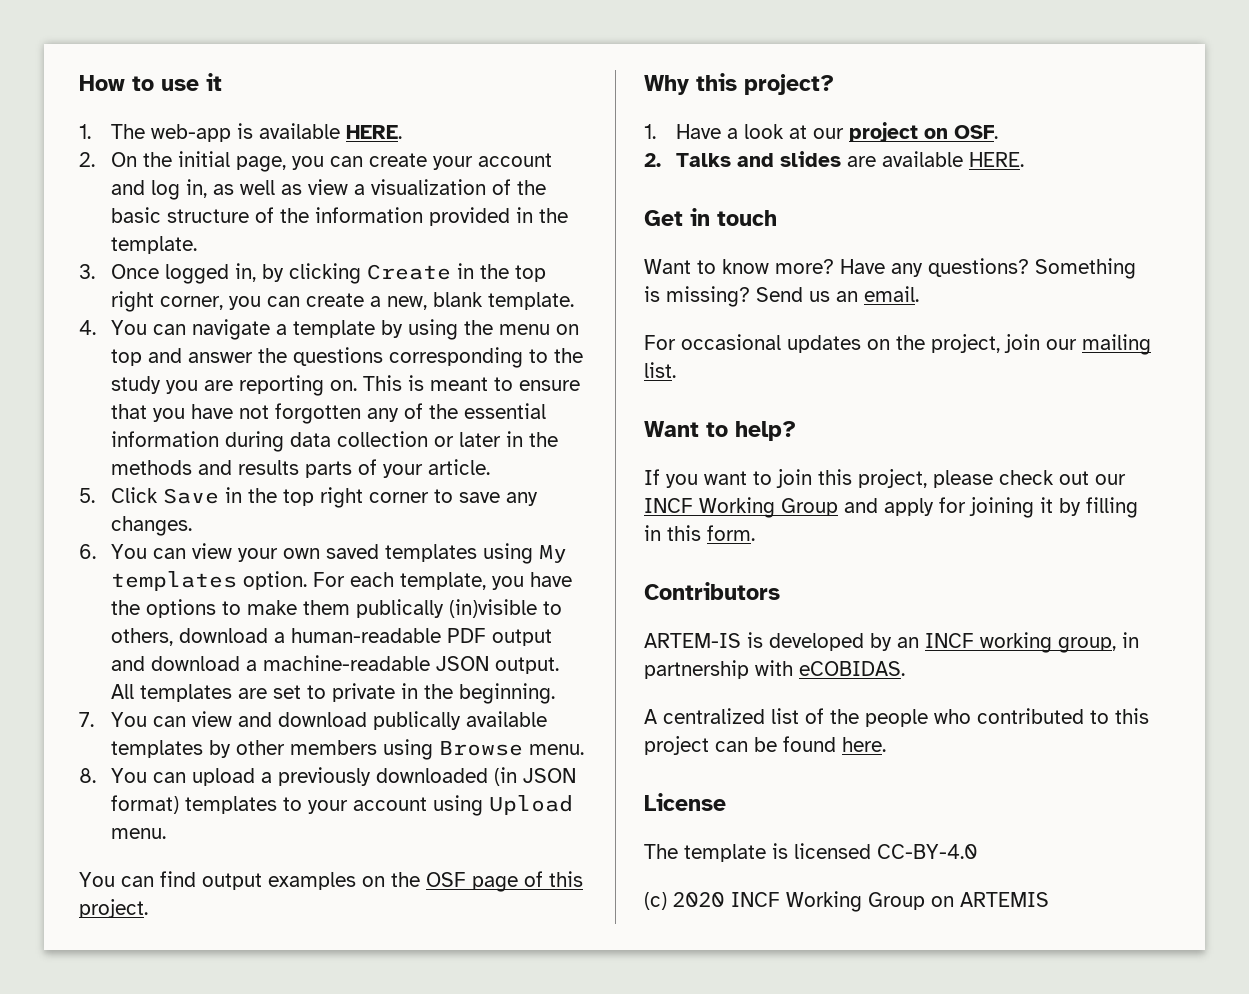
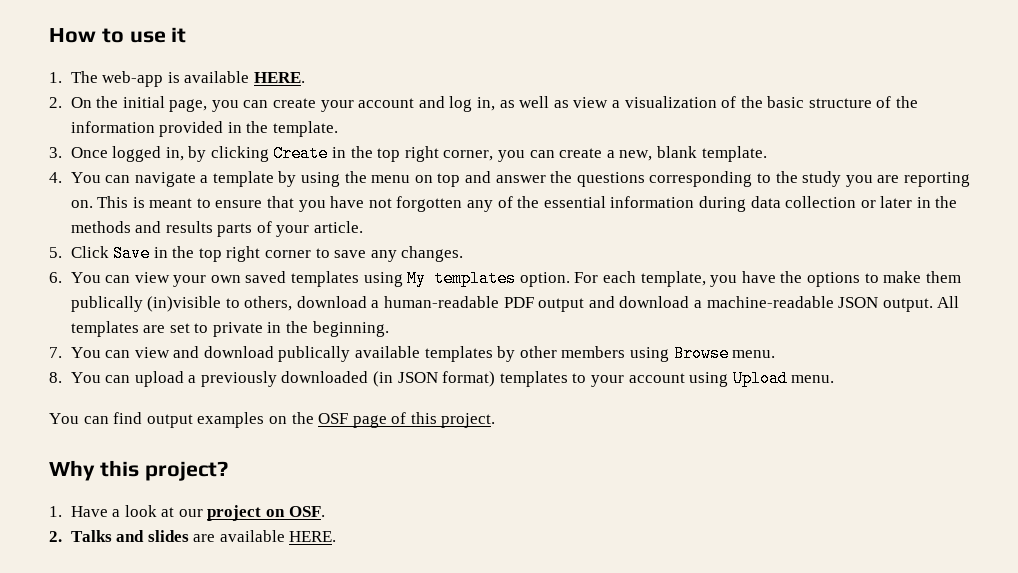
- Get in touch
- Want to know more? Have any questions? Something is missing? Send us an email.
- For occasional updates on the project, join our mailing list.
- Want to help?
- If you want to join this project, please check out our INCF Working Group and apply for joining it by filling in this form.
- Contributors
- ARTEM-IS is developed by an INCF working group, in partnership with eCOBIDAS.
- A centralized list of the people who contributed to this project can be found here.
- License
- The template is licensed CC-BY-4.0
- (c) 2020 INCF Working Group on ARTEMIS

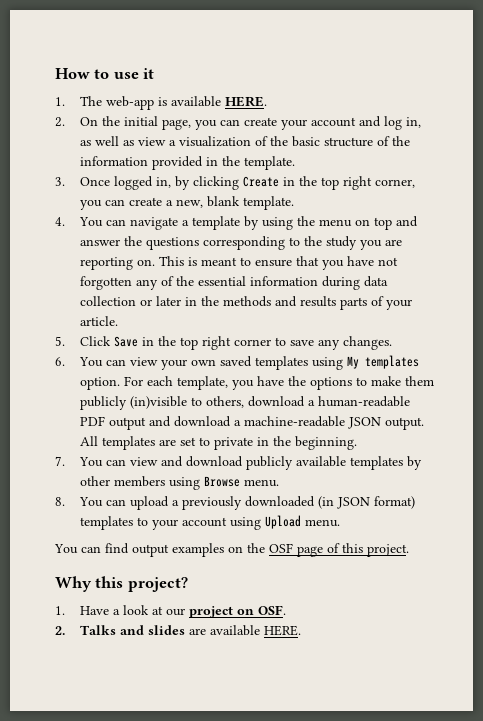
- For each template, you have the options to make them publically (in)visible to others, download a human-readable PDF output and download a machine-readable JSON output.
+ For each template, you have the options to make them publicly (in)visible to others, download a human-readable PDF output and download a machine-readable JSON output.
- 7. You can view and download publically available templates by other members using Browse menu.
+ 7. You can view and download publicly available templates by other members using Browse menu.

